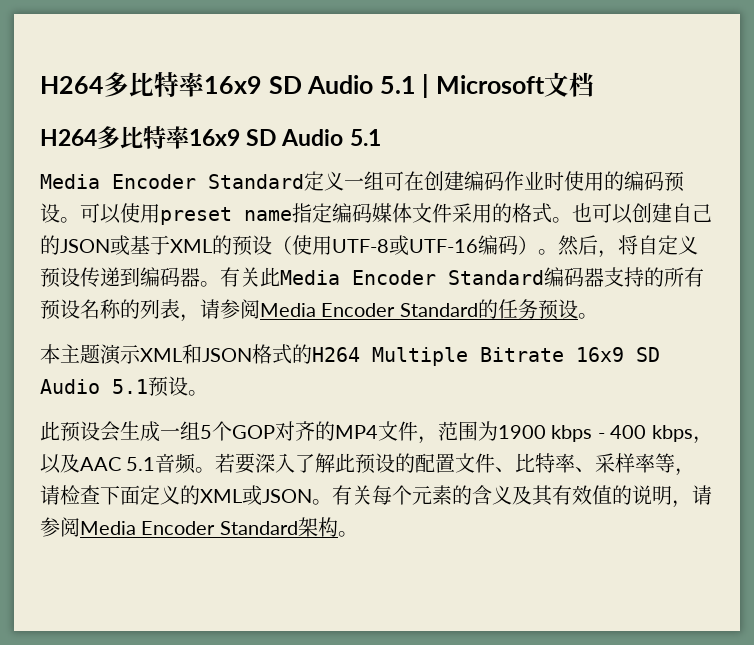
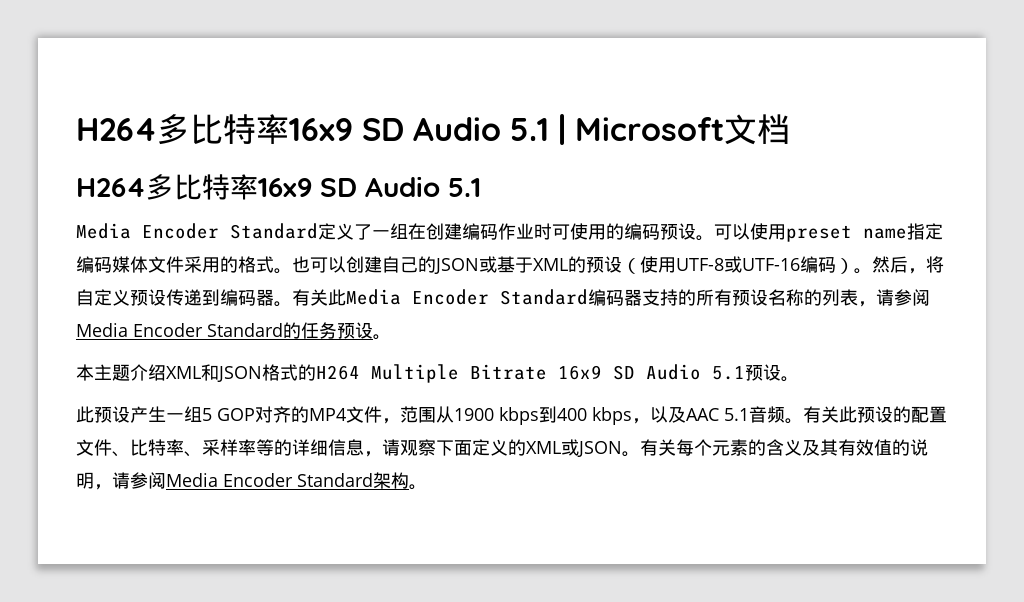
- Media Encoder Standard定义一组可在创建编码作业时使用的编码预设。
+ Media Encoder Standard定义了一组在创建编码作业时可使用的编码预设。
- 本主题演示XML和JSON格式的H264 Multiple Bitrate 16x9 SD Audio 5.1预设。
+ 本主题介绍XML和JSON格式的H264 Multiple Bitrate 16x9 SD Audio 5.1预设。
- 此预设会生成一组5个GOP对齐的MP4文件，范围为1900 kbps - 400 kbps，以及AAC 5.1音频。
+ 此预设产生一组5 GOP对齐的MP4文件，范围从1900 kbps到400 kbps，以及AAC 5.1音频。
- 若要深入了解此预设的配置文件、比特率、采样率等，请检查下面定义的XML或JSON。
+ 有关此预设的配置文件、比特率、采样率等的详细信息，请观察下面定义的XML或JSON。

